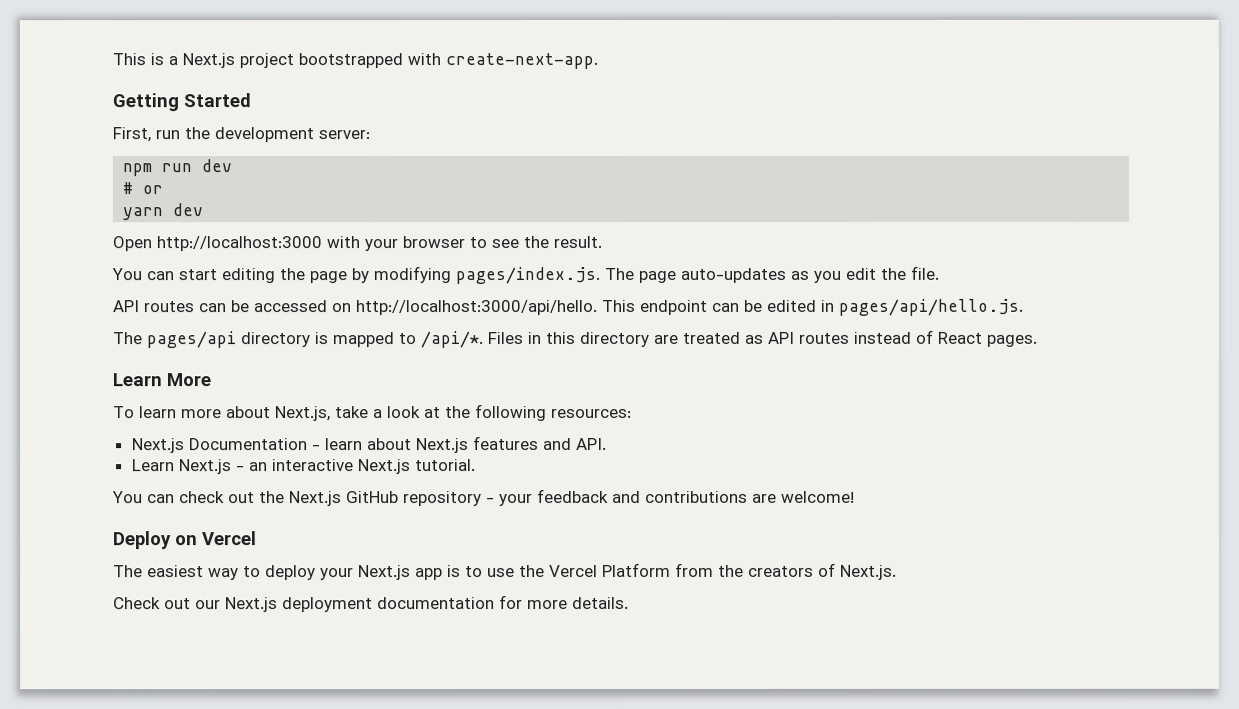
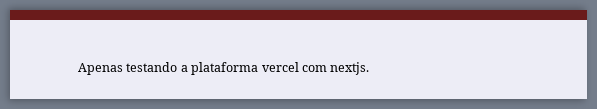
- This is a Next.js project bootstrapped with create-next-app.
- Getting Started
- First, run the development server:
- npm run dev
- # or
- yarn dev
- Open http://localhost:3000 with your browser to see the result.
- You can start editing the page by modifying pages/index.js. The page auto-updates as you edit the file.
- API routes can be accessed on http://localhost:3000/api/hello. This endpoint can be edited in pages/api/hello.js.
- The pages/api directory is mapped to /api/*. Files in this directory are treated as API routes instead of React pages.
- Learn More
- To learn more about Next.js, take a look at the following resources:
- Next.js Documentation - learn about Next.js features and API.
- Learn Next.js - an interactive Next.js tutorial.
- You can check out the Next.js GitHub repository - your feedback and contributions are welcome!
- Deploy on Vercel
- The easiest way to deploy your Next.js app is to use the Vercel Platform from the creators of Next.js.
- Check out our Next.js deployment documentation for more details.
+ Apenas testando a plataforma vercel com nextjs.

